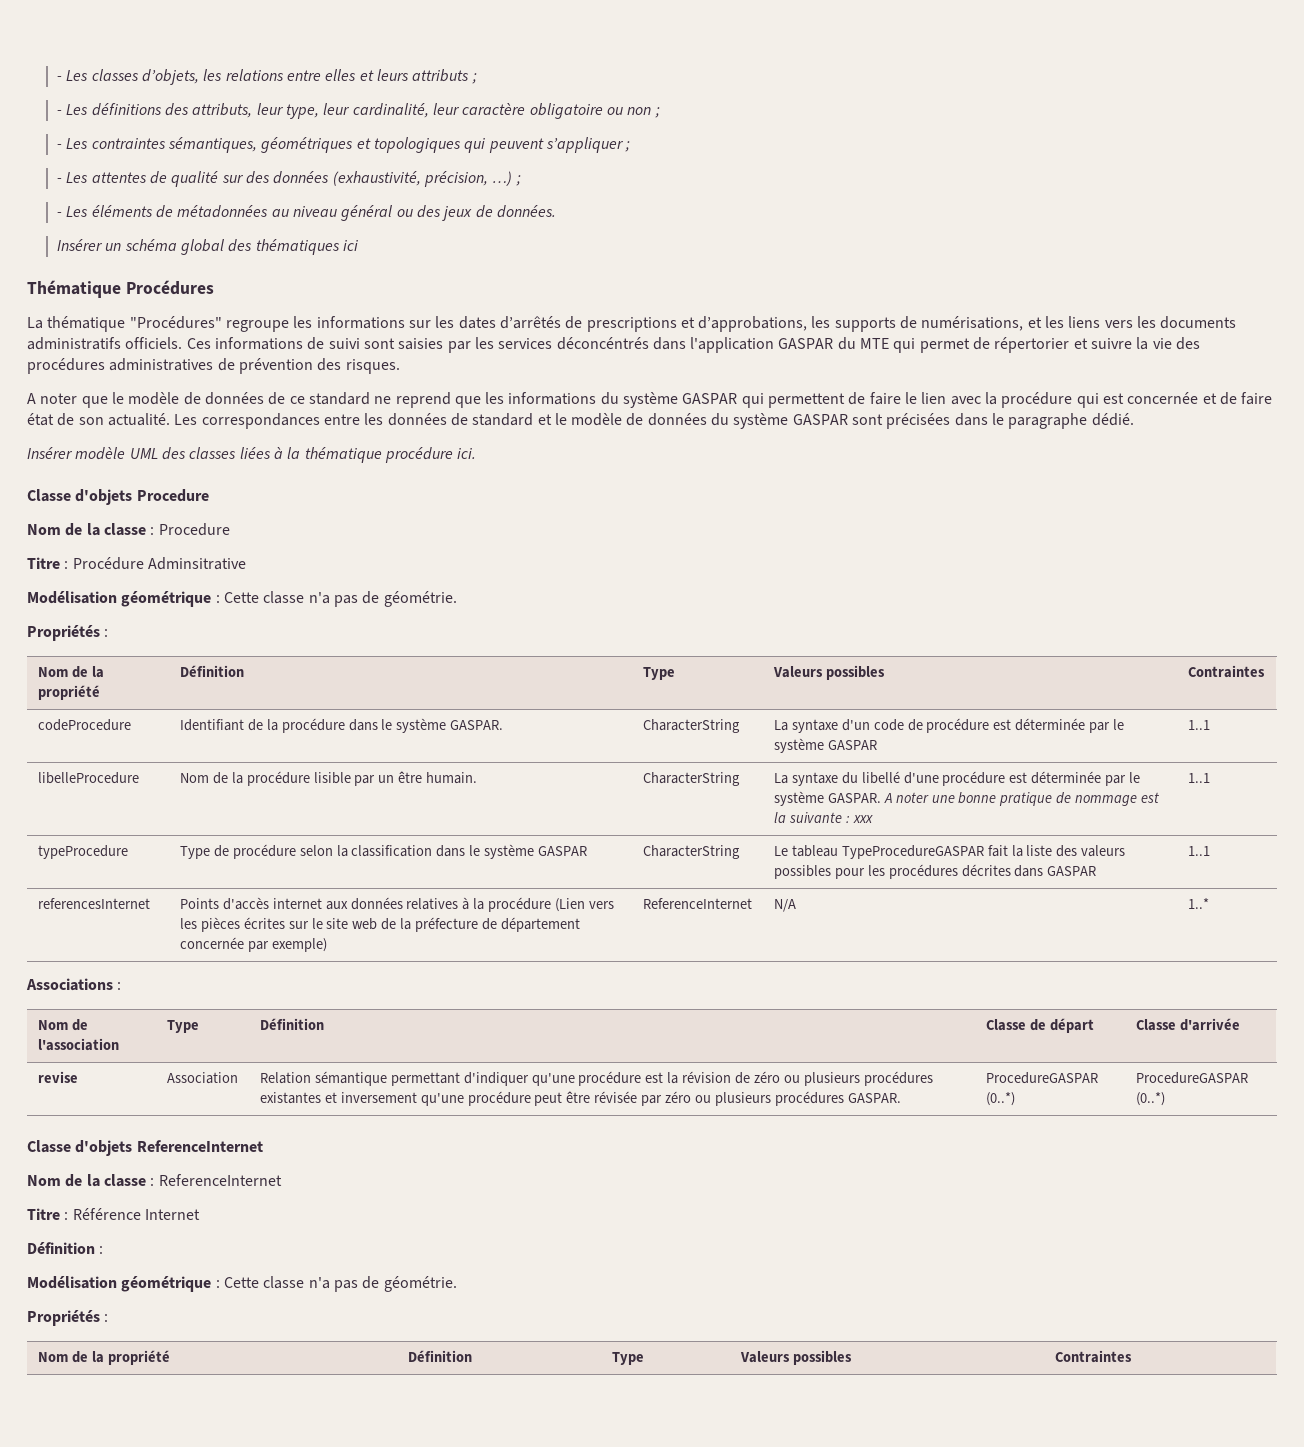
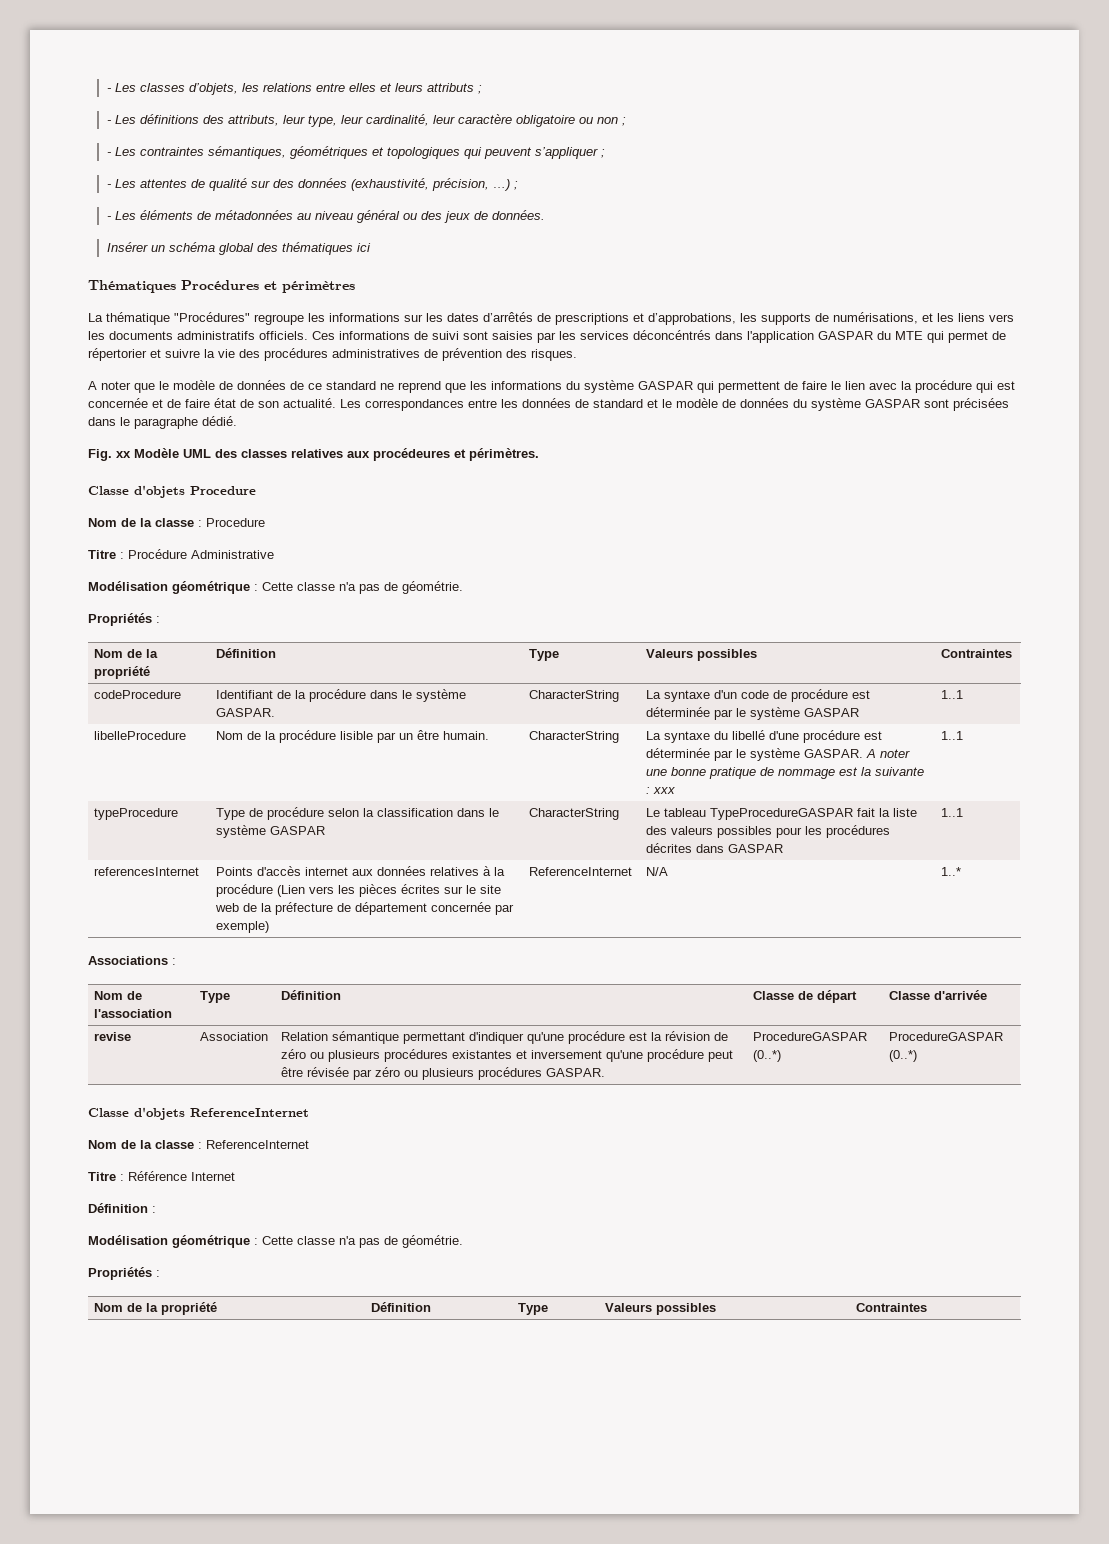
- Thématique Procédures
+ Thématiques Procédures et périmètres
- Insérer modèle UML des classes liées à la thématique procédure ici.
+ Fig. xx Modèle UML des classes relatives aux procédeures et périmètres.
- Titre : Procédure Adminsitrative
+ Titre : Procédure Administrative

